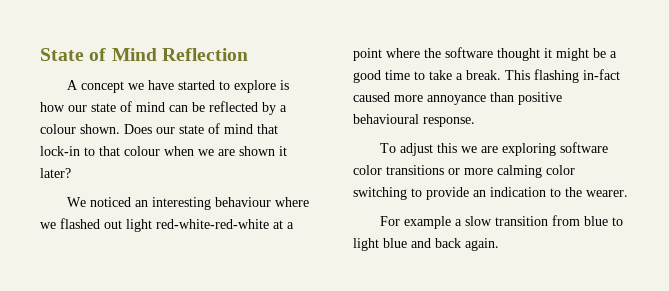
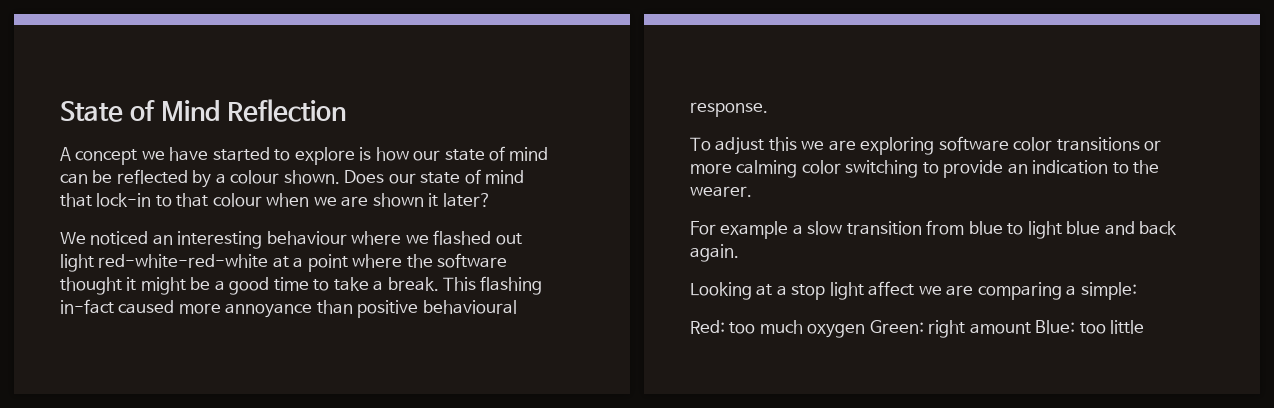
+ Looking at a stop light affect we are comparing a simple:
+ Red: too much oxygen Green: right amount Blue: too little

